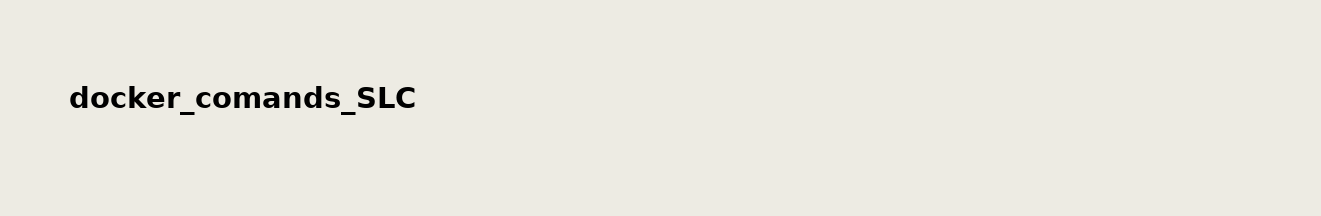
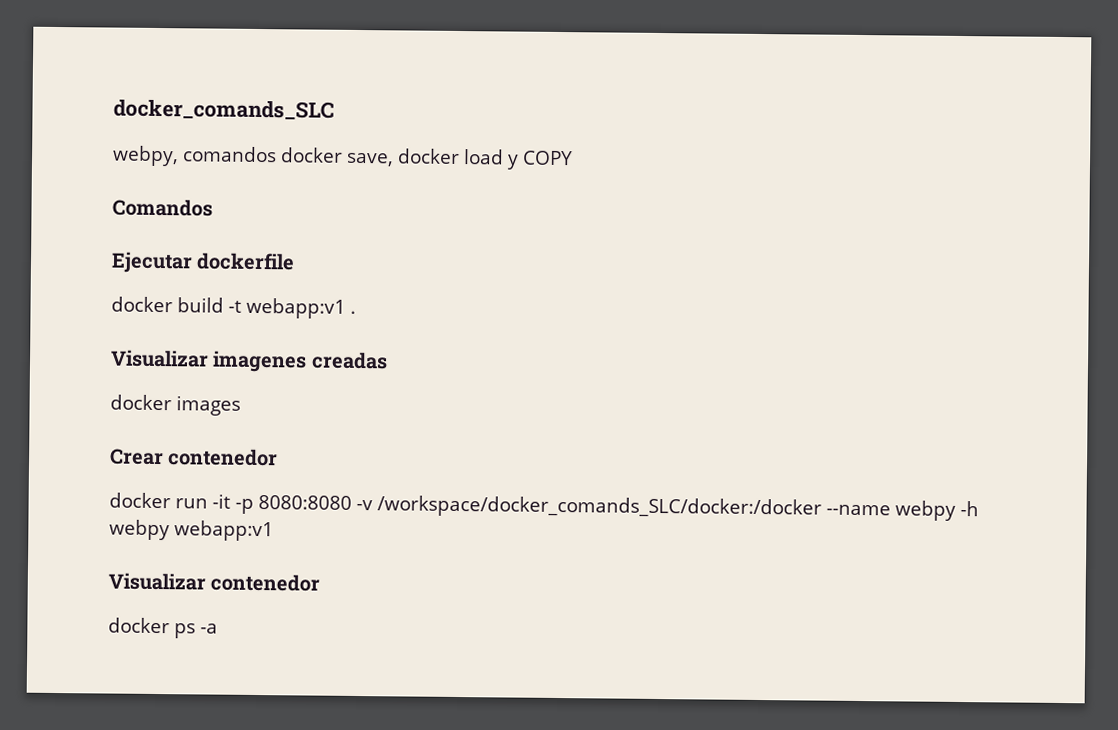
+ webpy, comandos docker save, docker load y COPY
+ Comandos
+ Ejecutar dockerfile
+ docker build -t webapp:v1 .
+ Visualizar imagenes creadas
+ docker images
+ Crear contenedor
+ docker run -it -p 8080:8080 -v /workspace/docker_comands_SLC/docker:/docker --name webpy -h webpy webapp:v1
+ Visualizar contenedor
+ docker ps -a

